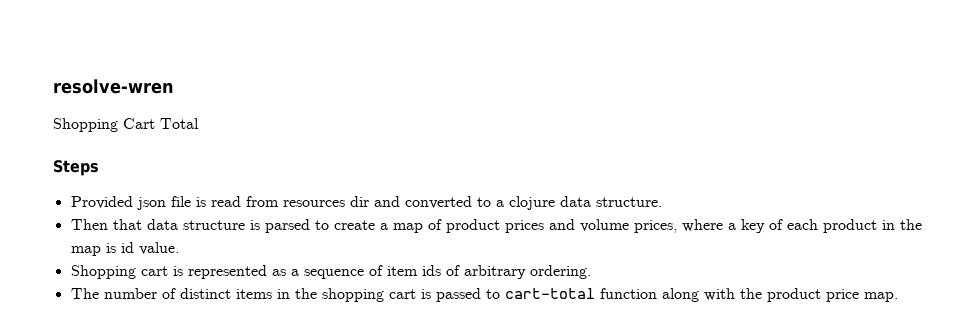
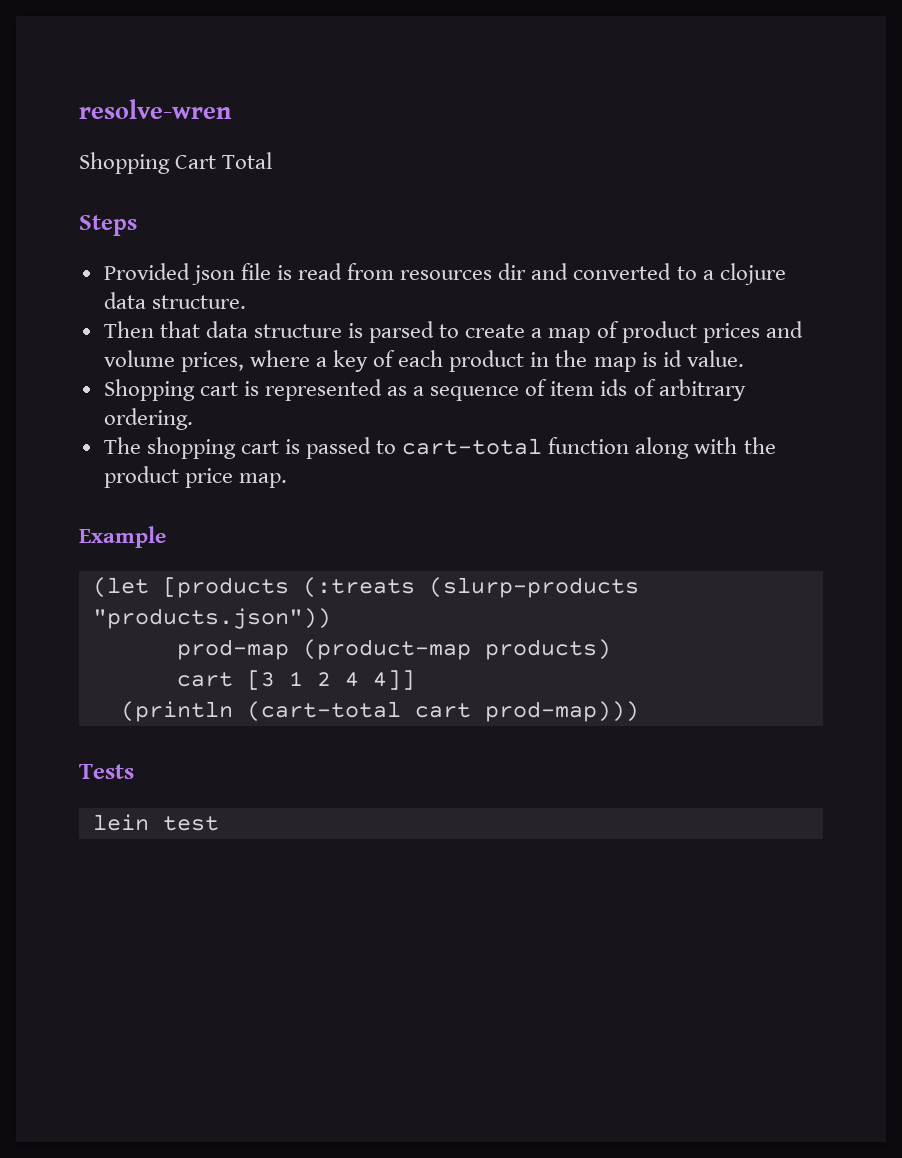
- The number of distinct items in the shopping cart is passed to cart-total function along with the product price map.
+ The shopping cart is passed to cart-total function along with the product price map.
+ Example
+ (let [products (:treats (slurp-products "products.json"))
+ prod-map (product-map products)
+ cart [3 1 2 4 4]]
+ (println (cart-total cart prod-map)))
+ Tests
+ lein test

